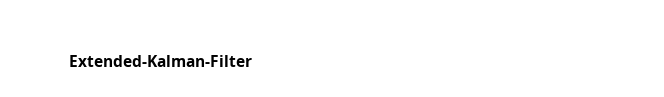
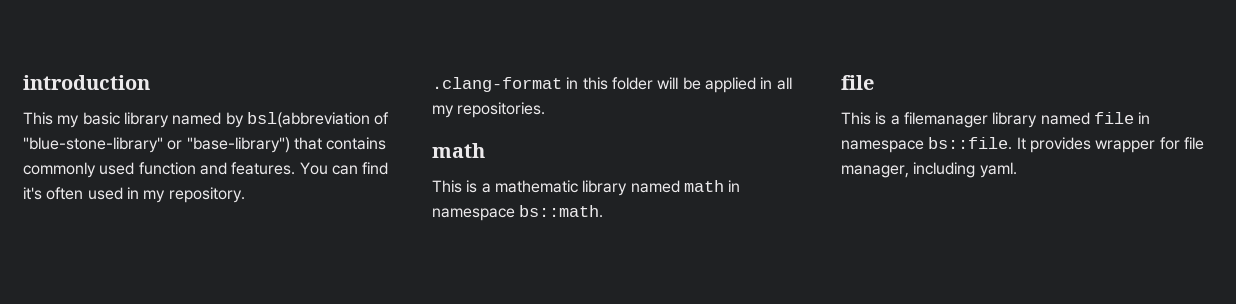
- Extended-Kalman-Filter
+ introduction
+ This my basic library named by bsl(abbreviation of "blue-stone-library" or "base-library") that contains commonly used function and features. You can find it's often used in my repository.
+ .clang-format in this folder will be applied in all my repositories.
+ math
+ This is a mathematic library named math in namespace bs::math.
+ file
+ This is a filemanager library named file in namespace bs::file. It provides wrapper for file manager, including yaml.

